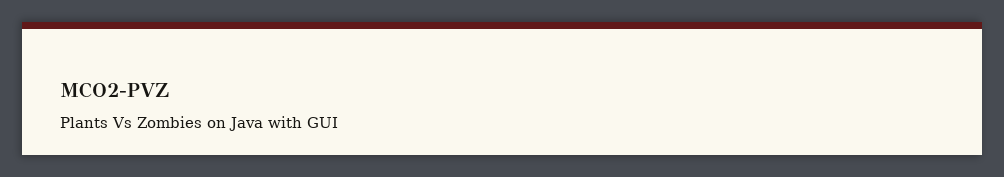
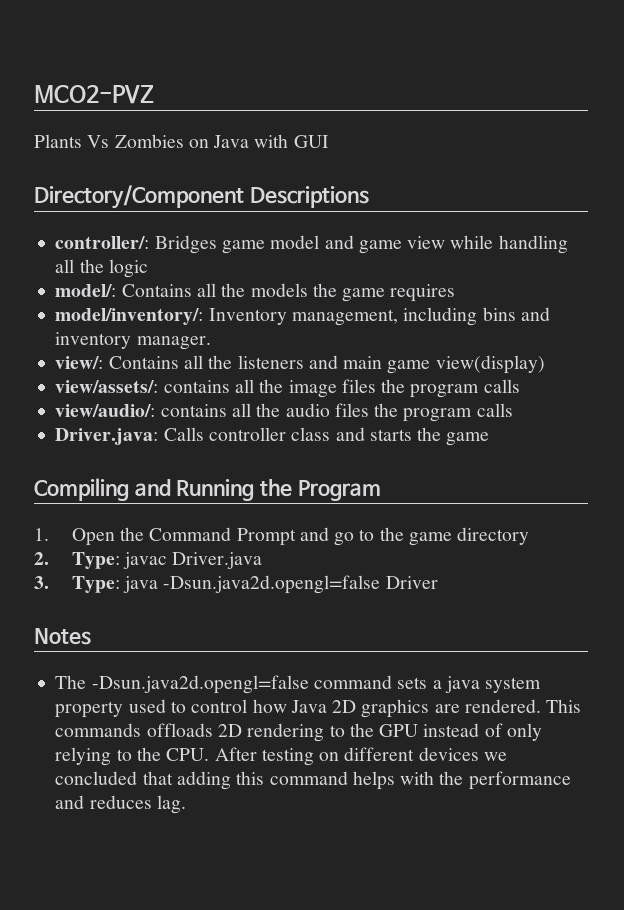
+ Directory/Component Descriptions
+ controller/: Bridges game model and game view while handling all the logic
+ model/: Contains all the models the game requires
+ model/inventory/: Inventory management, including bins and inventory manager.
+ view/: Contains all the listeners and main game view(display)
+ view/assets/: contains all the image files the program calls
+ view/audio/: contains all the audio files the program calls
+ Driver.java: Calls controller class and starts the game
+ Compiling and Running the Program
+ 1. Open the Command Prompt and go to the game directory
+ 2. Type: javac Driver.java
+ 3. Type: java -Dsun.java2d.opengl=false Driver
+ Notes
+ The -Dsun.java2d.opengl=false command sets a java system property used to control how Java 2D graphics are rendered. This commands offloads 2D rendering to the GPU instead of only relying to the CPU. After testing on different devices we concluded that adding this command helps with the performance and reduces lag.

